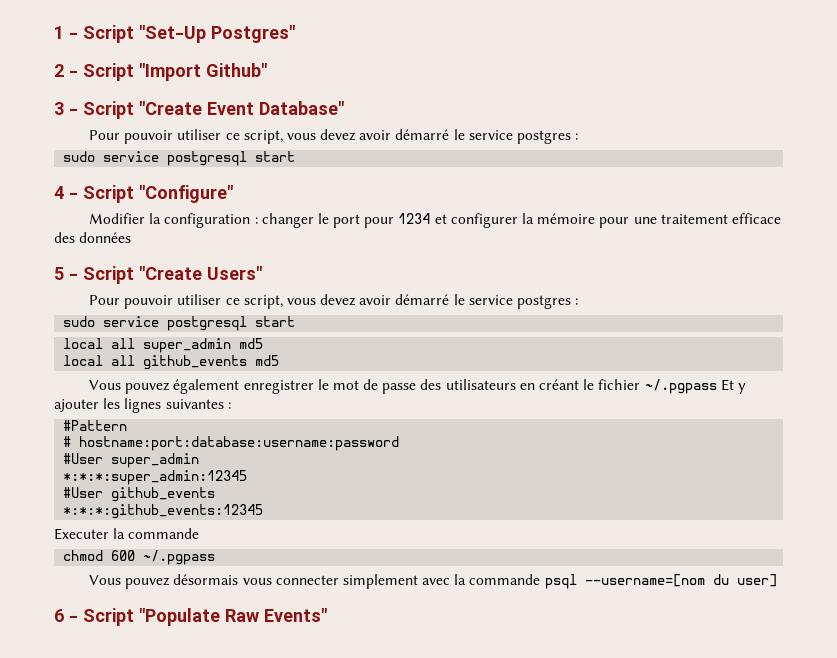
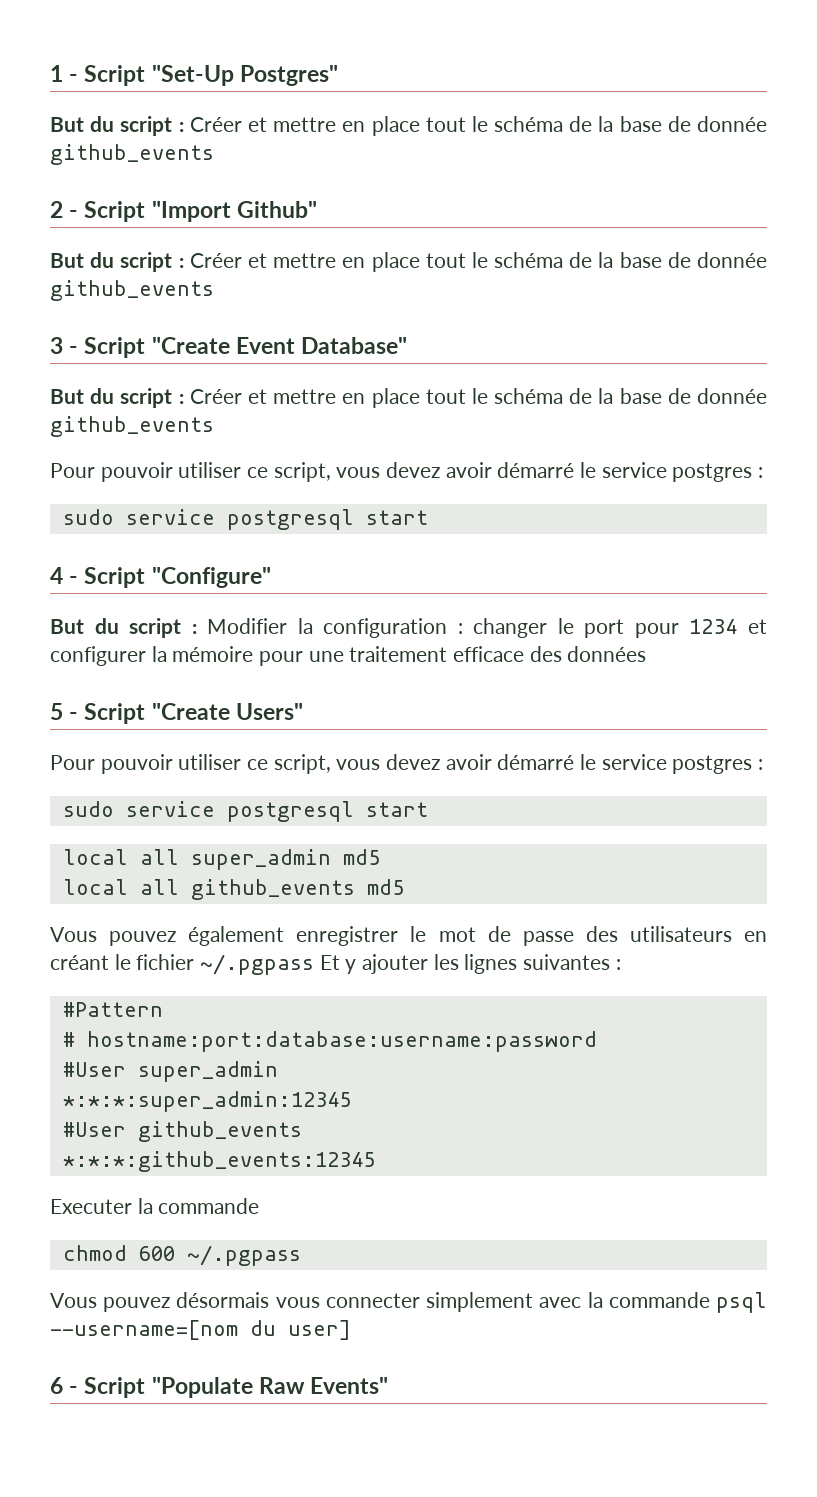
  1 - Script "Set-Up Postgres"
+ But du script : Créer et mettre en place tout le schéma de la base de donnée github_events
  2 - Script "Import Github"
+ But du script : Créer et mettre en place tout le schéma de la base de donnée github_events
  3 - Script "Create Event Database"
+ But du script : Créer et mettre en place tout le schéma de la base de donnée github_events
- Modifier la configuration : changer le port pour 1234 et configurer la mémoire pour une traitement efficace des données
+ But du script : Modifier la configuration : changer le port pour 1234 et configurer la mémoire pour une traitement efficace des données

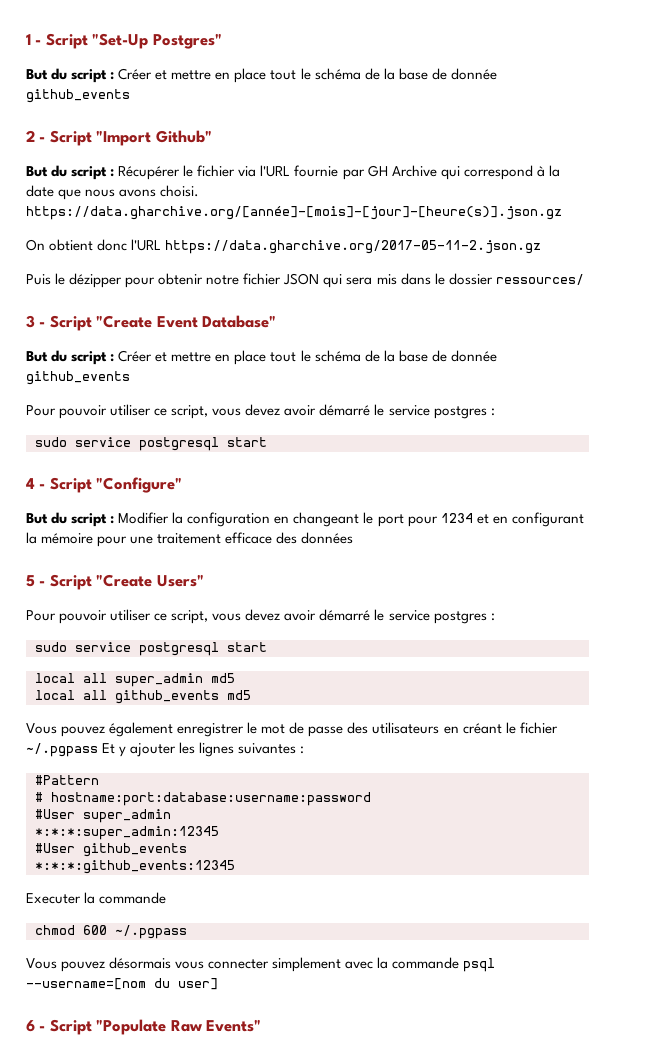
  2 - Script "Import Github"
- But du script : Créer et mettre en place tout le schéma de la base de donnée github_events
+ But du script : Récupérer le fichier via l'URL fournie par GH Archive qui correspond à la date que nous avons choisi. https://data.gharchive.org/[année]-[mois]-[jour]-[heure(s)].json.gz
+ On obtient donc l'URL https://data.gharchive.org/2017-05-11-2.json.gz
+ Puis le dézipper pour obtenir notre fichier JSON qui sera mis dans le dossier ressources/
- But du script : Modifier la configuration : changer le port pour 1234 et configurer la mémoire pour une traitement efficace des données
+ But du script : Modifier la configuration en changeant le port pour 1234 et en configurant la mémoire pour une traitement efficace des données

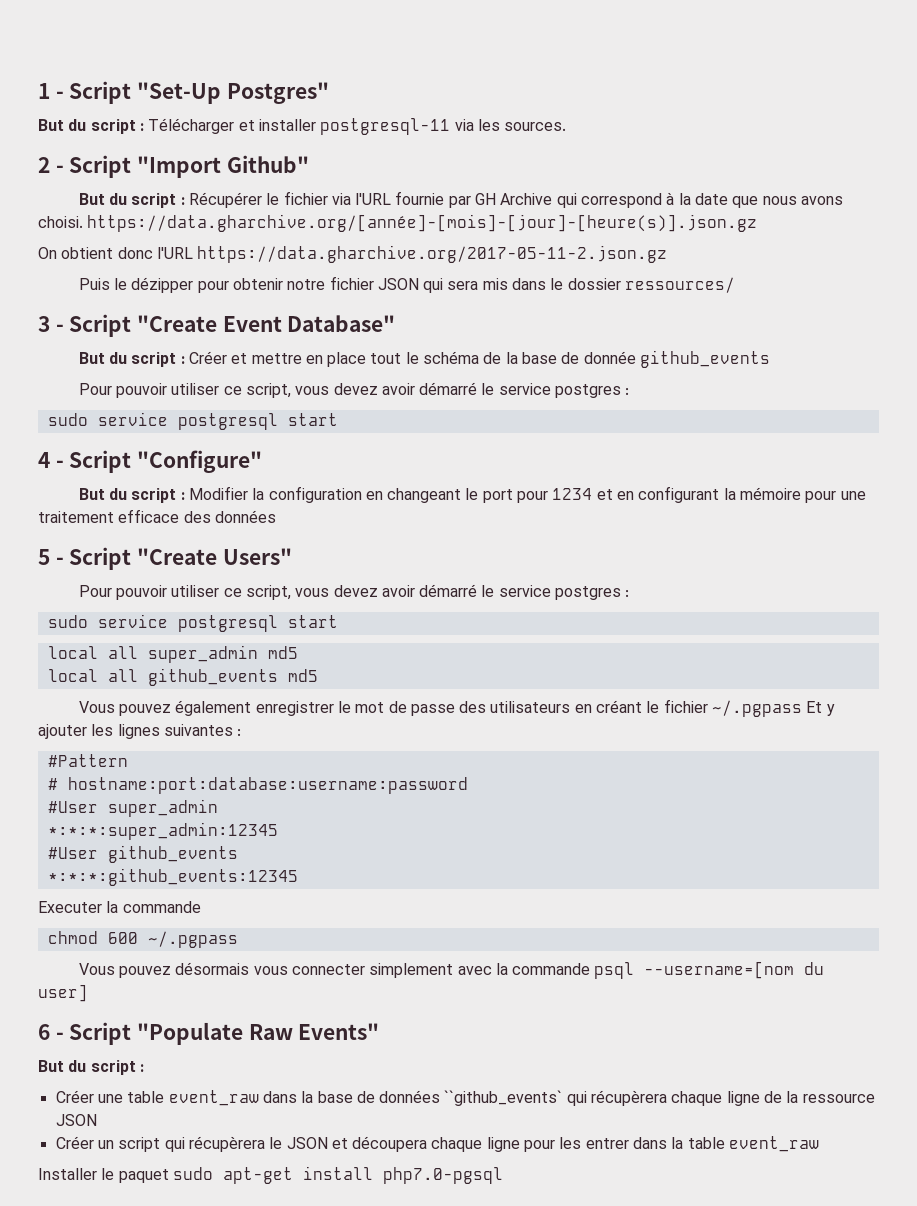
  1 - Script "Set-Up Postgres"
- But du script : Créer et mettre en place tout le schéma de la base de donnée github_events
+ But du script : Télécharger et installer postgresql-11 via les sources.
  6 - Script "Populate Raw Events"
+ But du script :
+ Créer une table event_raw dans la base de données ``github_events` qui récupèrera chaque ligne de la ressource JSON
+ Créer un script qui récupèrera le JSON et découpera chaque ligne pour les entrer dans la table event_raw
+ Installer le paquet sudo apt-get install php7.0-pgsql

